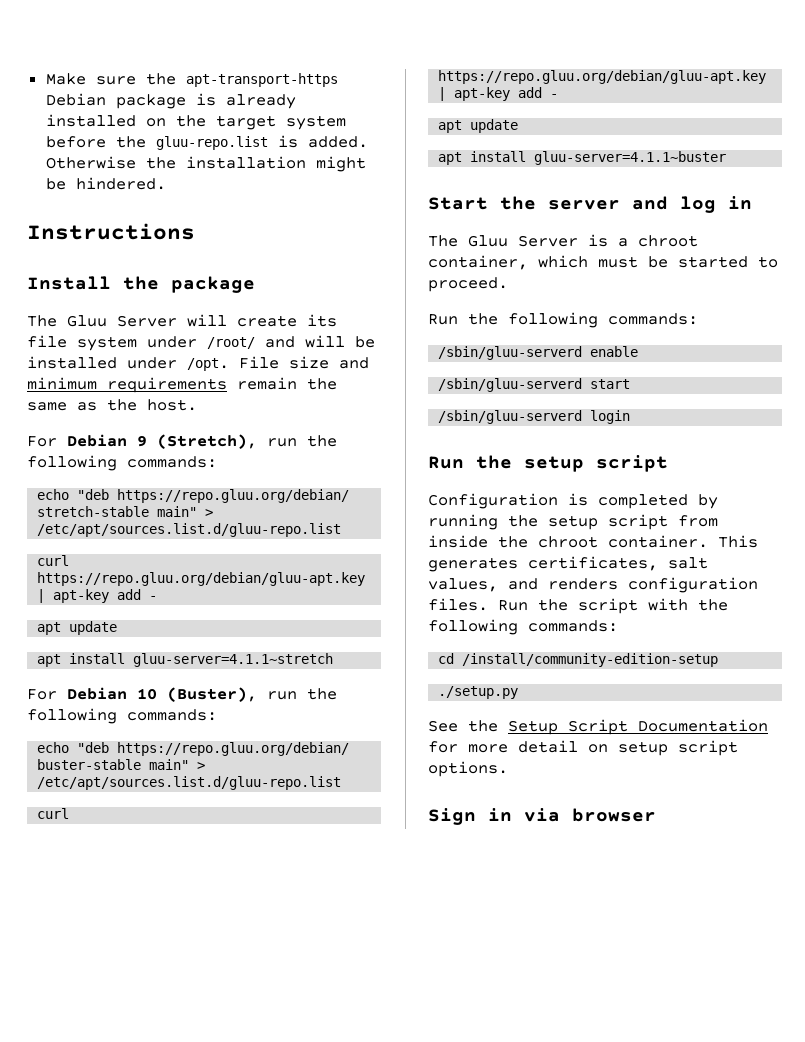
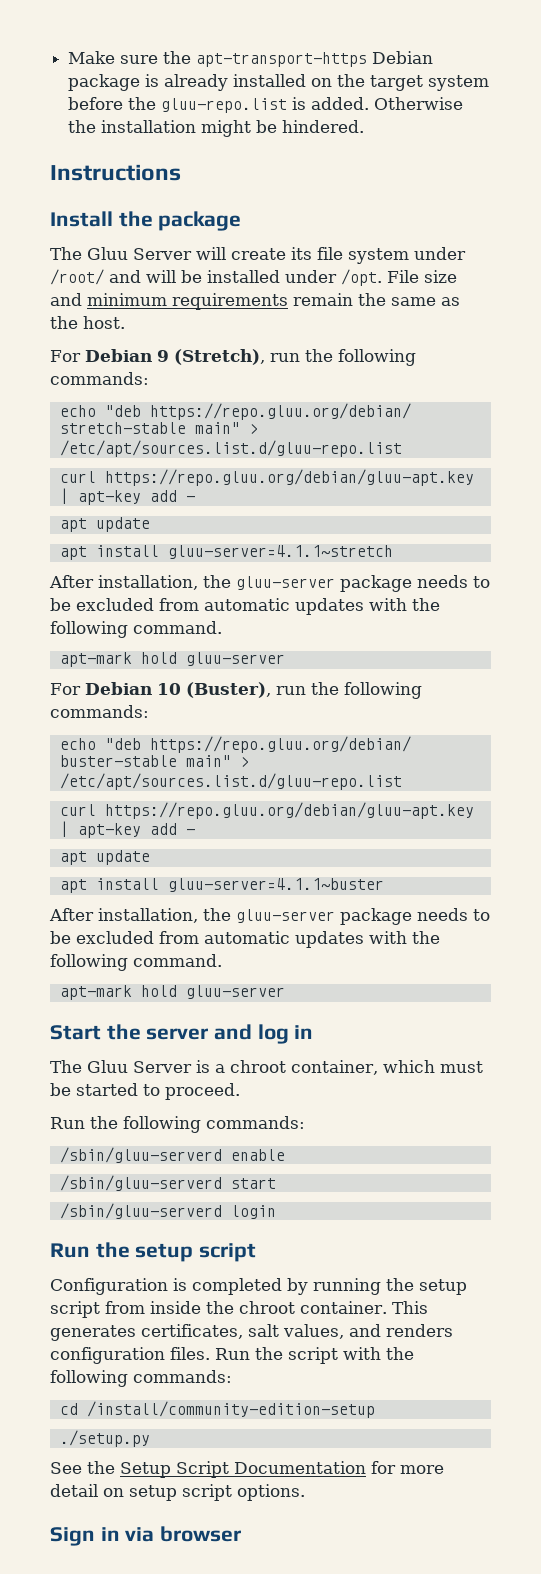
  apt install gluu-server=4.1.1~stretch
+ After installation, the gluu-server package needs to be excluded from automatic updates with the following command.
+ apt-mark hold gluu-server
  apt install gluu-server=4.1.1~buster
+ After installation, the gluu-server package needs to be excluded from automatic updates with the following command.
+ apt-mark hold gluu-server

